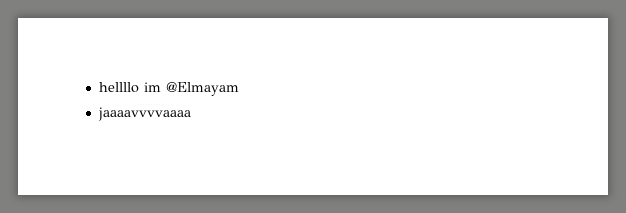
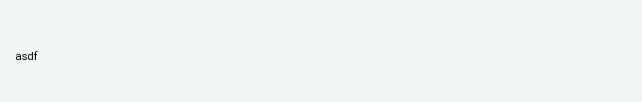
- hellllo im @Elmayam
- jaaaavvvvaaaa
+ asdf

